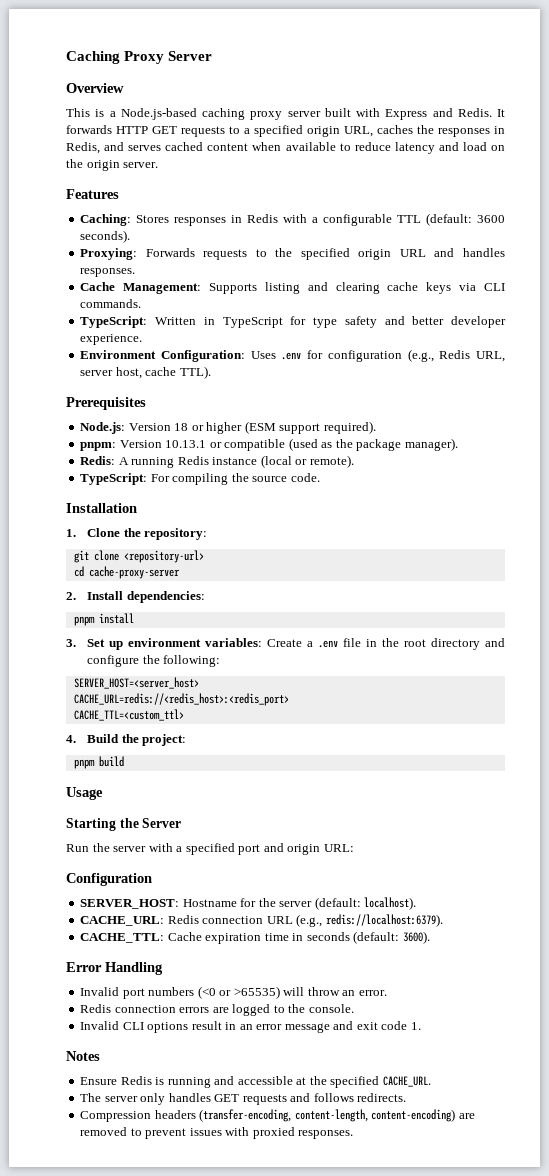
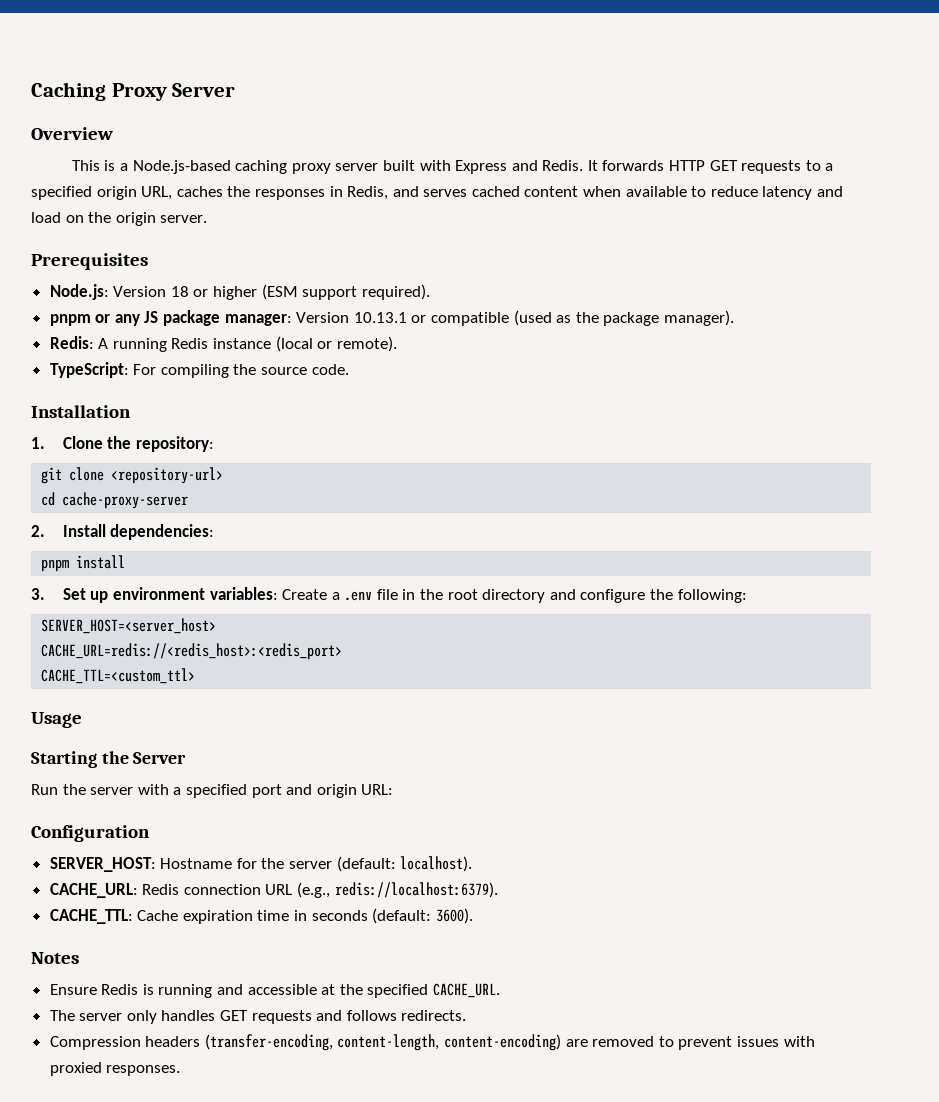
- Features
- Caching: Stores responses in Redis with a configurable TTL (default: 3600 seconds).
- Proxying: Forwards requests to the specified origin URL and handles responses.
- Cache Management: Supports listing and clearing cache keys via CLI commands.
- TypeScript: Written in TypeScript for type safety and better developer experience.
- Environment Configuration: Uses .env for configuration (e.g., Redis URL, server host, cache TTL).
- pnpm: Version 10.13.1 or compatible (used as the package manager).
+ pnpm or any JS package manager: Version 10.13.1 or compatible (used as the package manager).
- 4. Build the project:
- pnpm build
- Error Handling
- Invalid port numbers (<0 or >65535) will throw an error.
- Redis connection errors are logged to the console.
- Invalid CLI options result in an error message and exit code 1.

